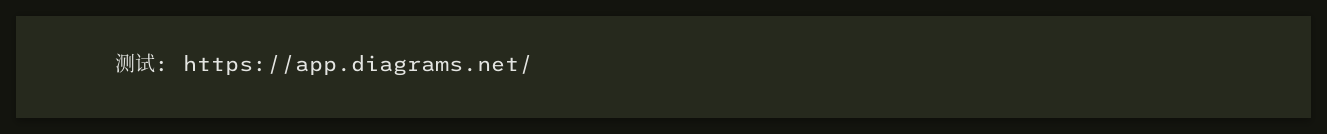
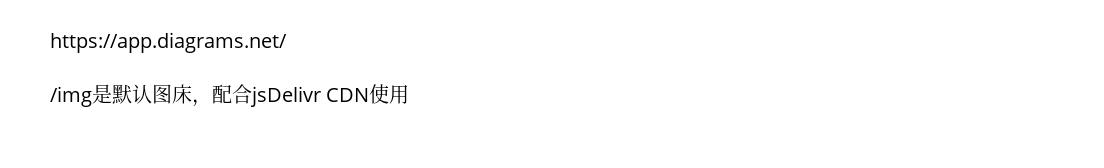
- 测试: https://app.diagrams.net/
+ https://app.diagrams.net/
+ /img是默认图床，配合jsDelivr CDN使用

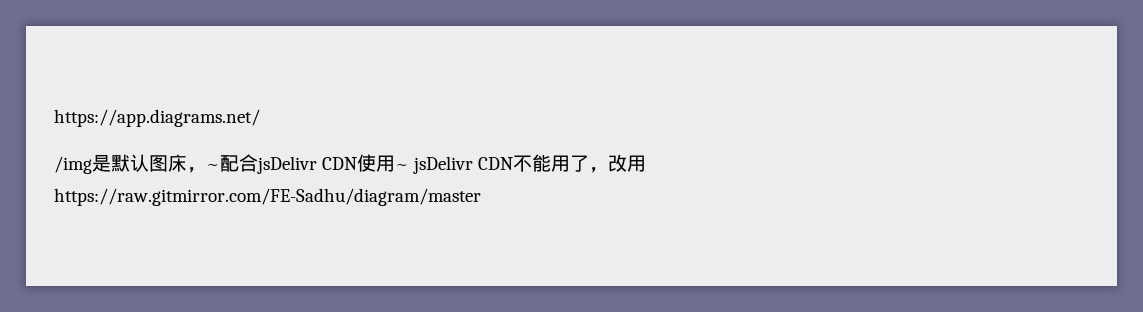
- /img是默认图床，配合jsDelivr CDN使用
+ /img是默认图床，~配合jsDelivr CDN使用~ jsDelivr CDN不能用了，改用https://raw.gitmirror.com/FE-Sadhu/diagram/master

